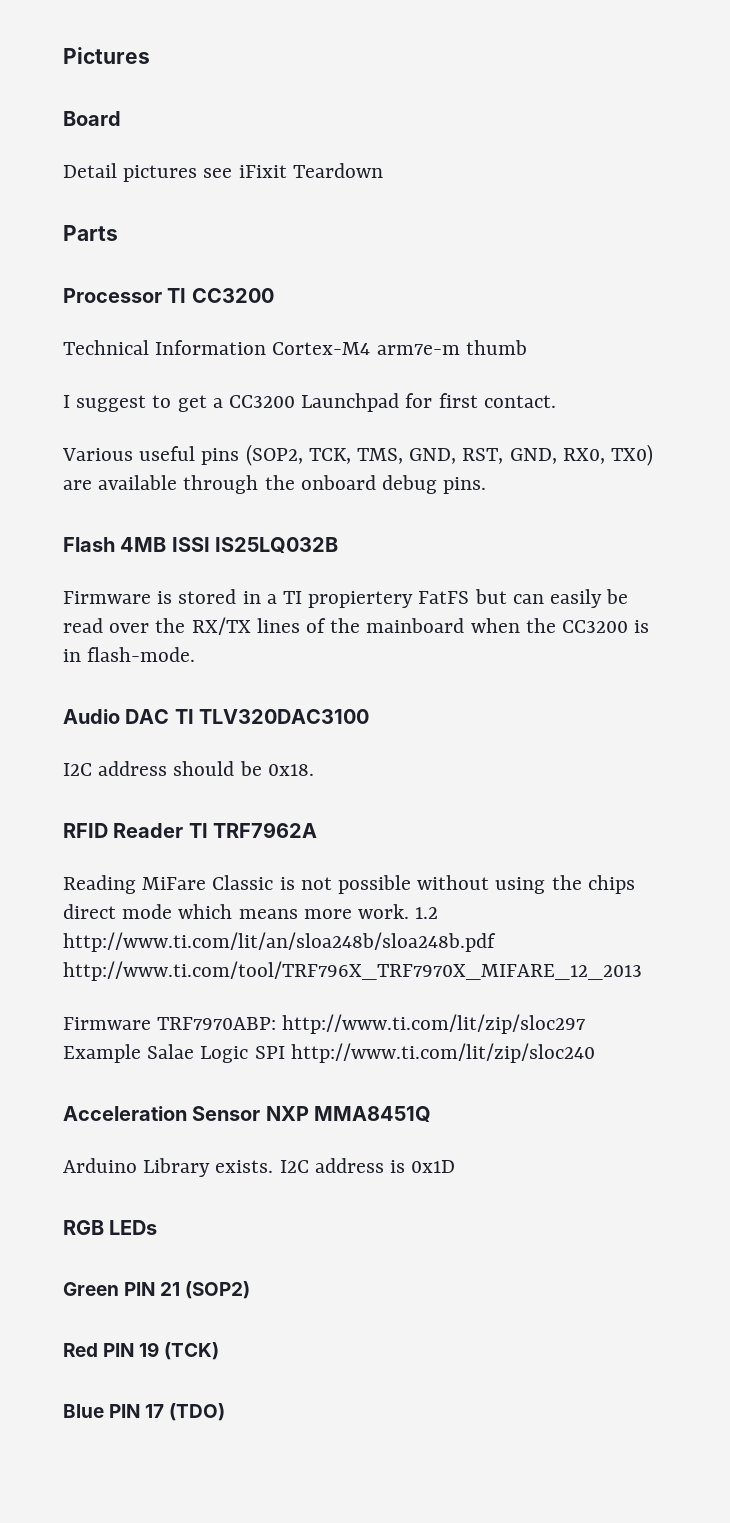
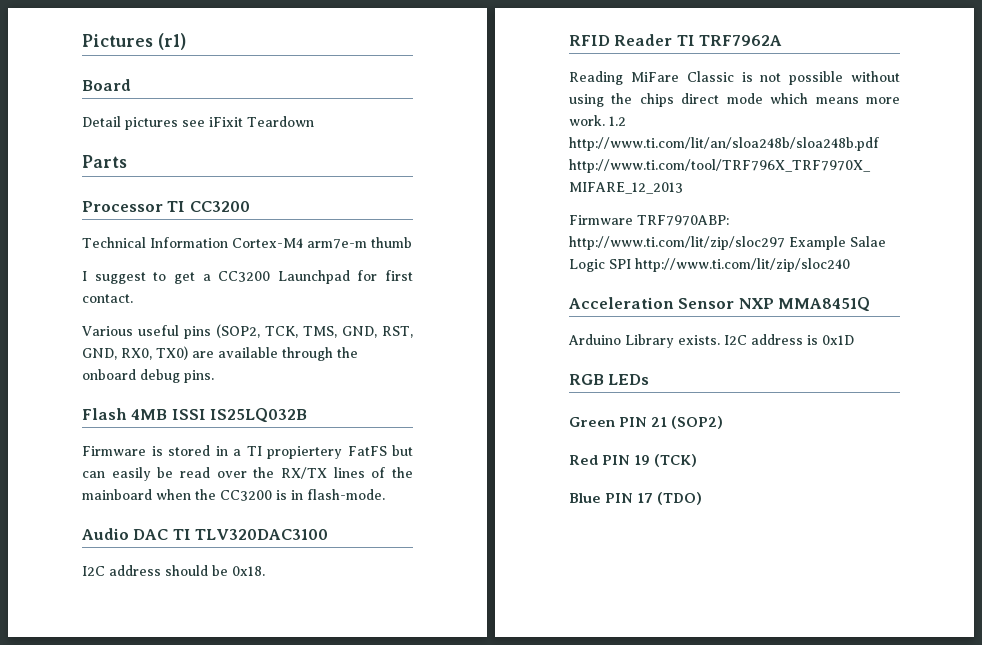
- Pictures
+ Pictures (r1)

